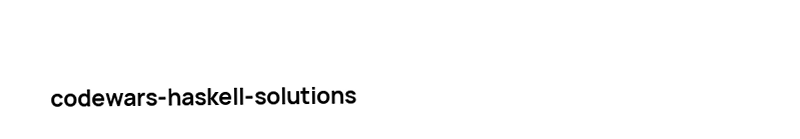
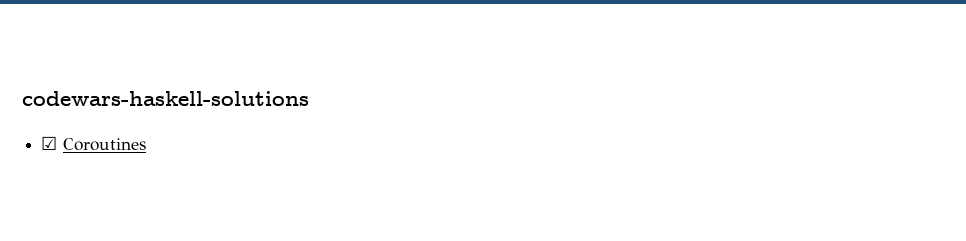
+ ☑ Coroutines

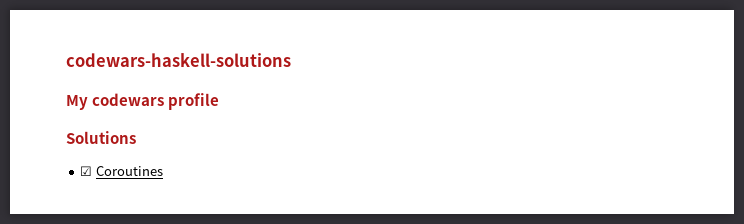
+ My codewars profile
+ Solutions

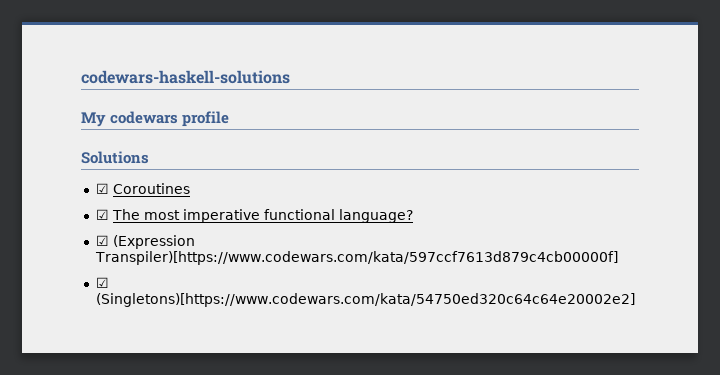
+ ☑ The most imperative functional language?
+ ☑ (Expression Transpiler)[https://www.codewars.com/kata/597ccf7613d879c4cb00000f]
+ ☑ (Singletons)[https://www.codewars.com/kata/54750ed320c64c64e20002e2]

